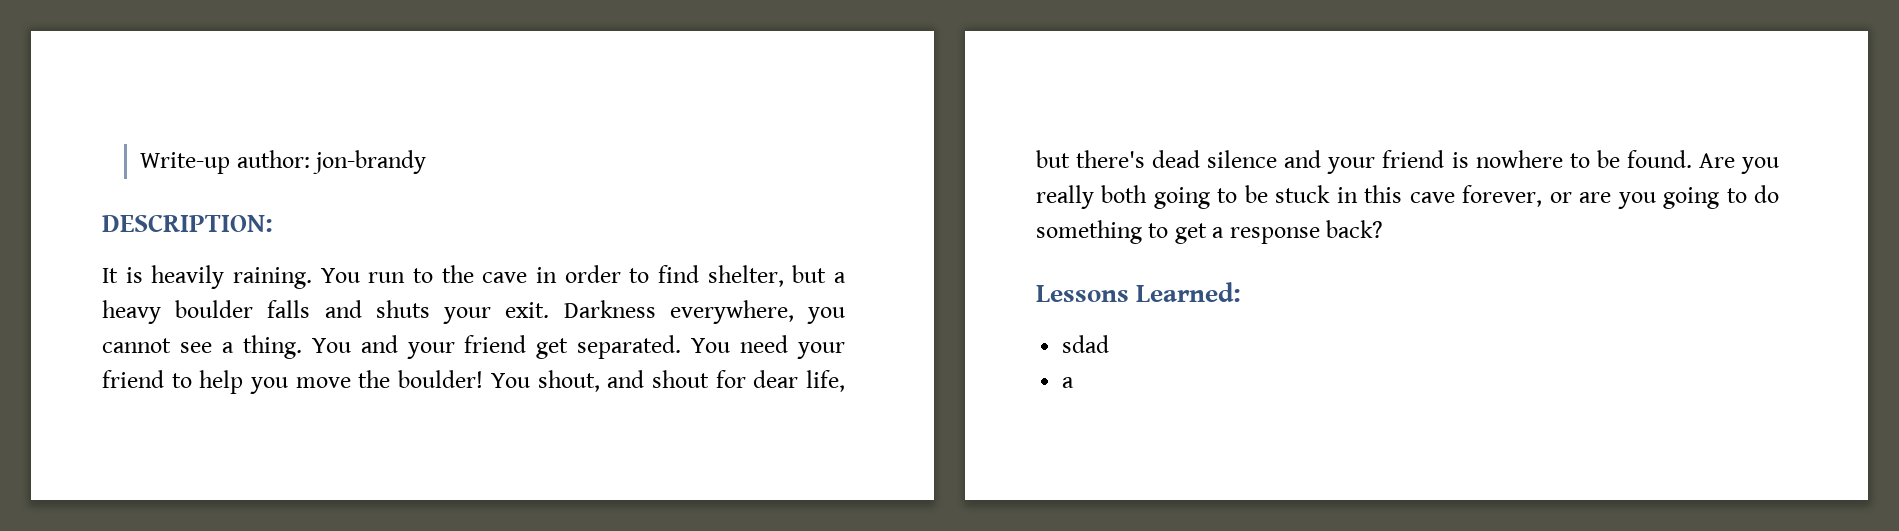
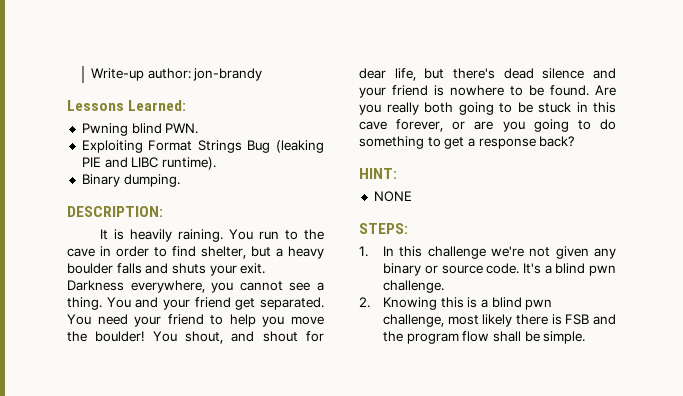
+ Lessons Learned:
+ Pwning blind PWN.
+ Exploiting Format Strings Bug (leaking PIE and LIBC runtime).
+ Binary dumping.
- Lessons Learned:
- sdad
- a
+ HINT:
+ NONE
+ STEPS:
+ 1. In this challenge we're not given any binary or source code. It's a blind pwn challenge.
+ 2. Knowing this is a blind pwn challenge, most likely there is FSB and the program flow shall be simple.

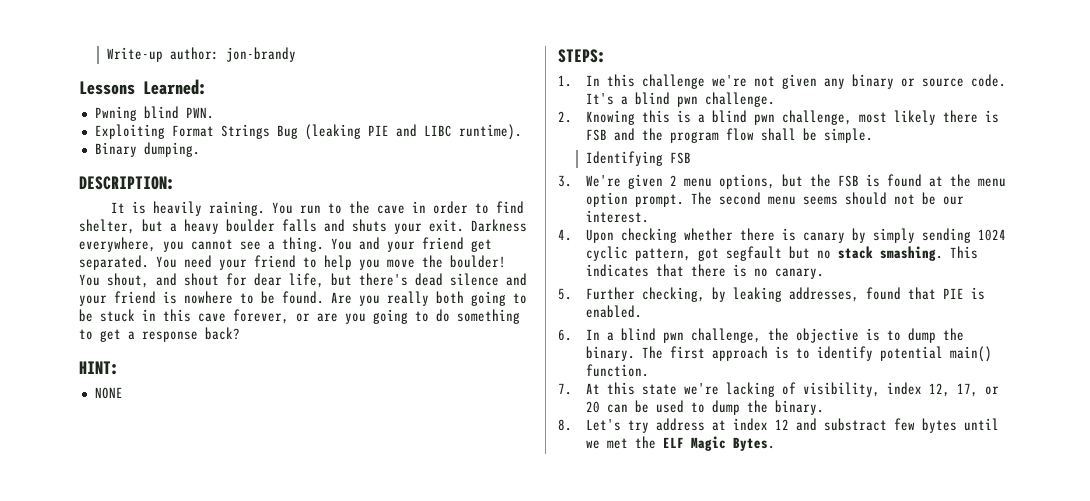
+ Identifying FSB
+ 3. We're given 2 menu options, but the FSB is found at the menu option prompt. The second menu seems should not be our interest.
+ 4. Upon checking whether there is canary by simply sending 1024 cyclic pattern, got segfault but no stack smashing. This indicates that there is no canary.
+ 5. Further checking, by leaking addresses, found that PIE is enabled.
+ 6. In a blind pwn challenge, the objective is to dump the binary. The first approach is to identify potential main() function.
+ 7. At this state we're lacking of visibility, index 12, 17, or 20 can be used to dump the binary.
+ 8. Let's try address at index 12 and substract few bytes until we met the ELF Magic Bytes.

